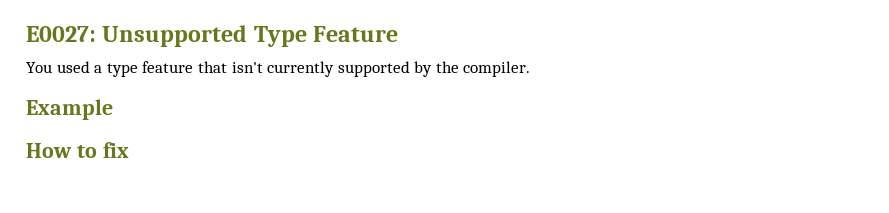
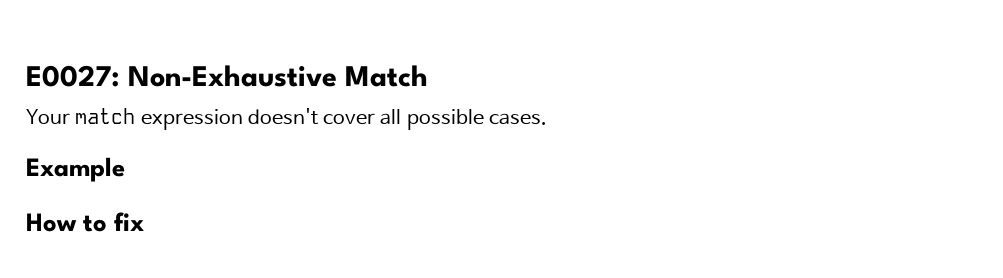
- E0027: Unsupported Type Feature
- You used a type feature that isn't currently supported by the compiler.
+ E0027: Non-Exhaustive Match
+ Your match expression doesn't cover all possible cases.

